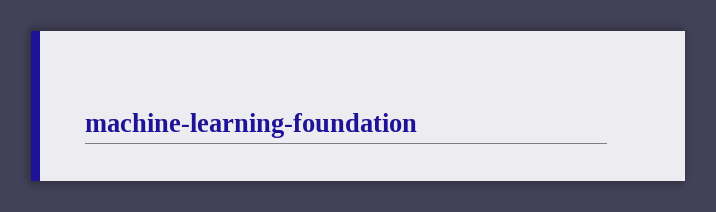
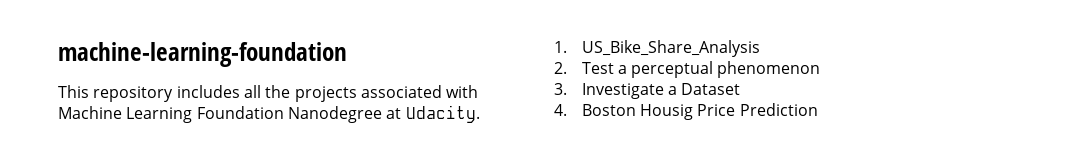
+ This repository includes all the projects associated with Machine Learning Foundation Nanodegree at Udacity.
+ 1. US_Bike_Share_Analysis
+ 2. Test a perceptual phenomenon
+ 3. Investigate a Dataset
+ 4. Boston Housig Price Prediction

